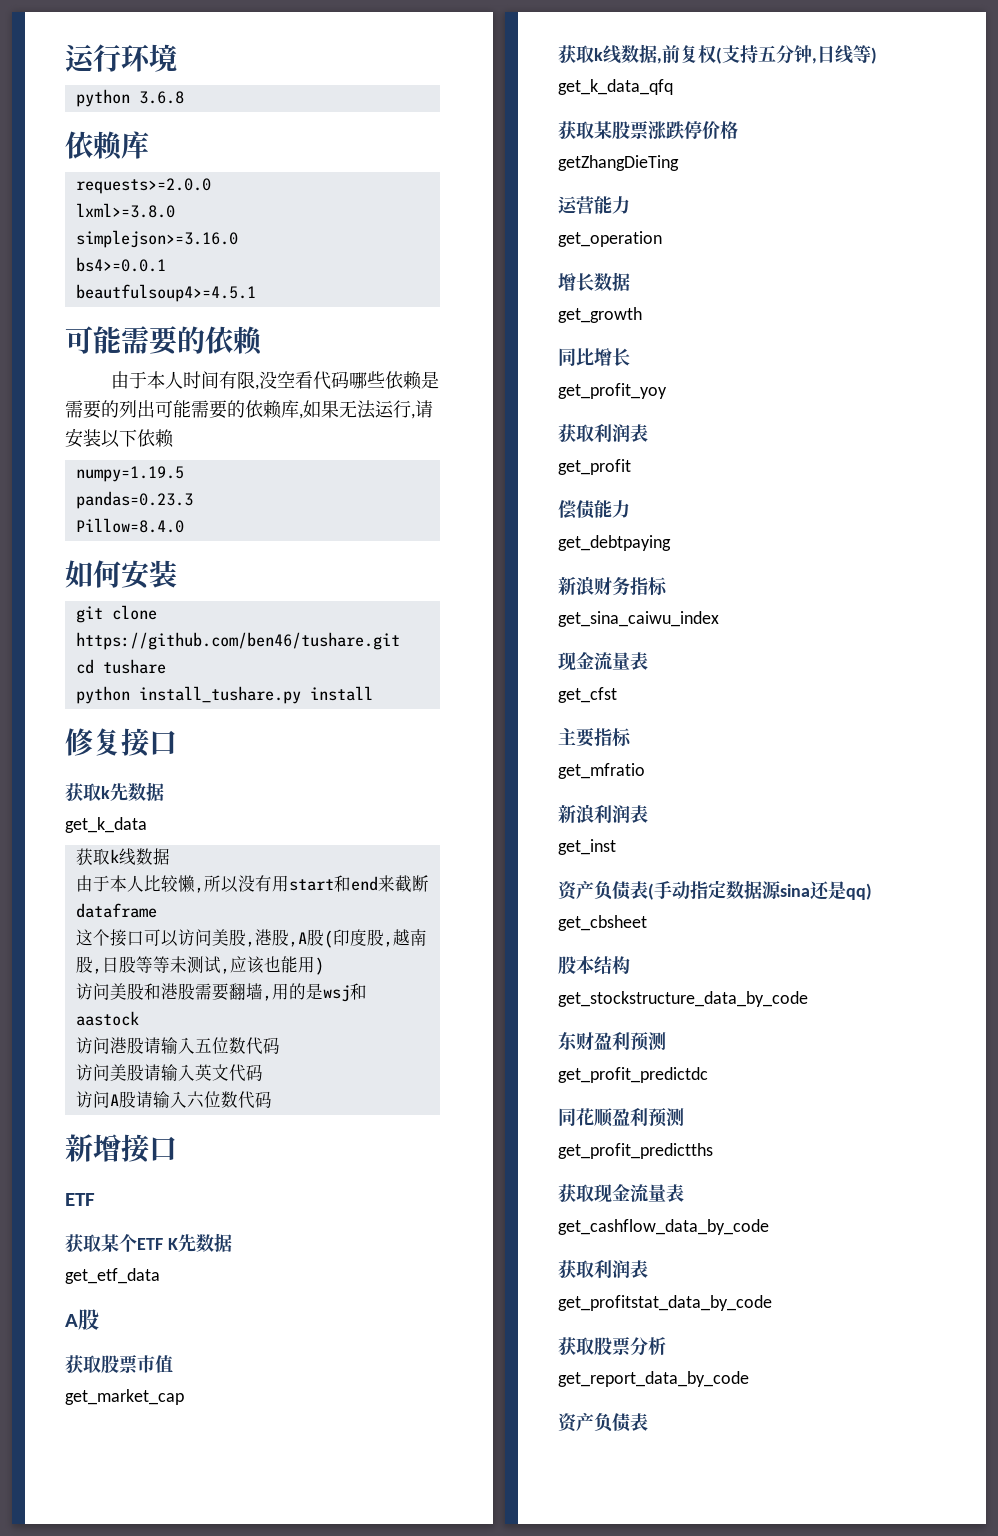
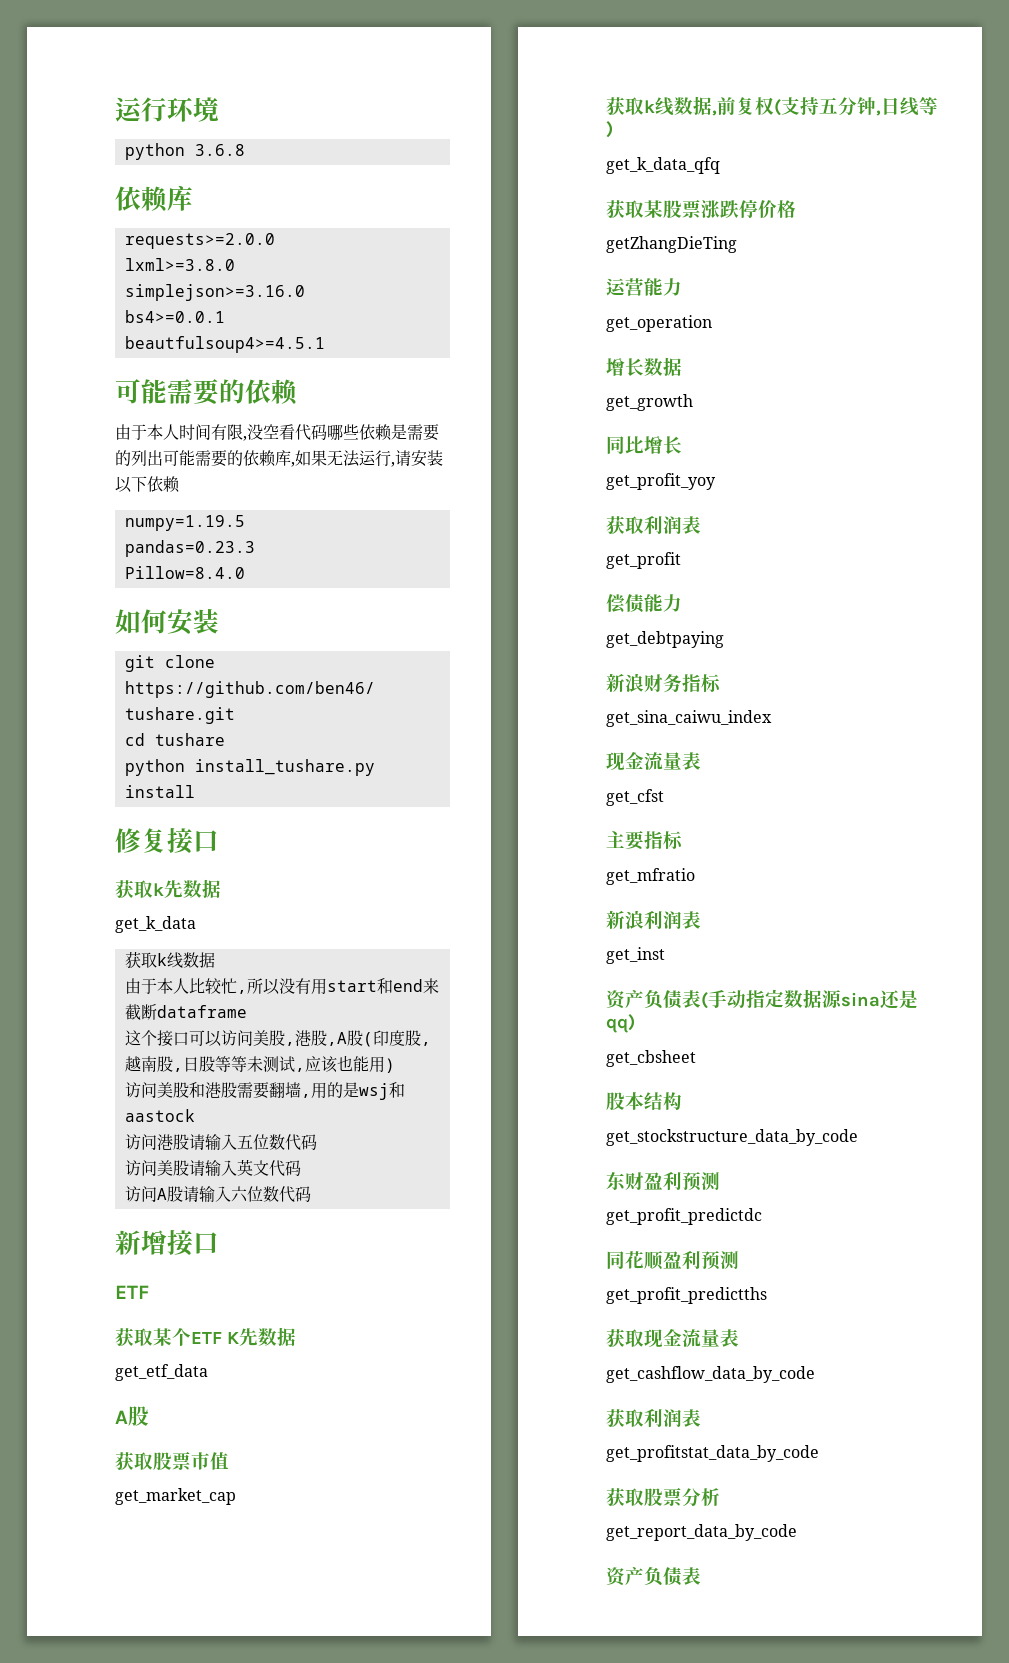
- 由于本人比较懒,所以没有用start和end来截断dataframe
+ 由于本人比较忙,所以没有用start和end来截断dataframe

